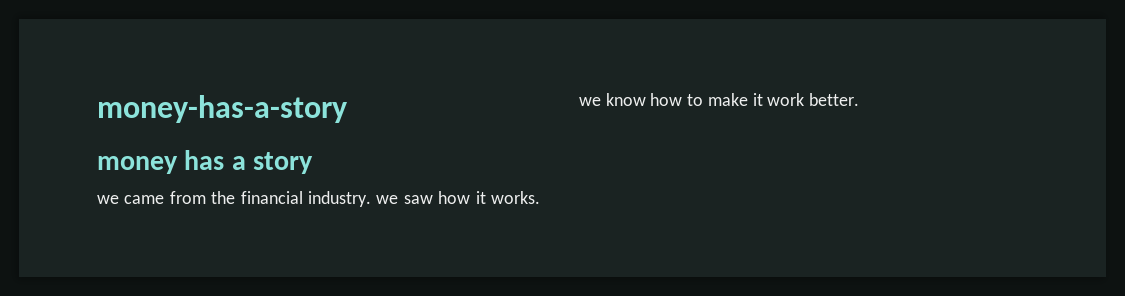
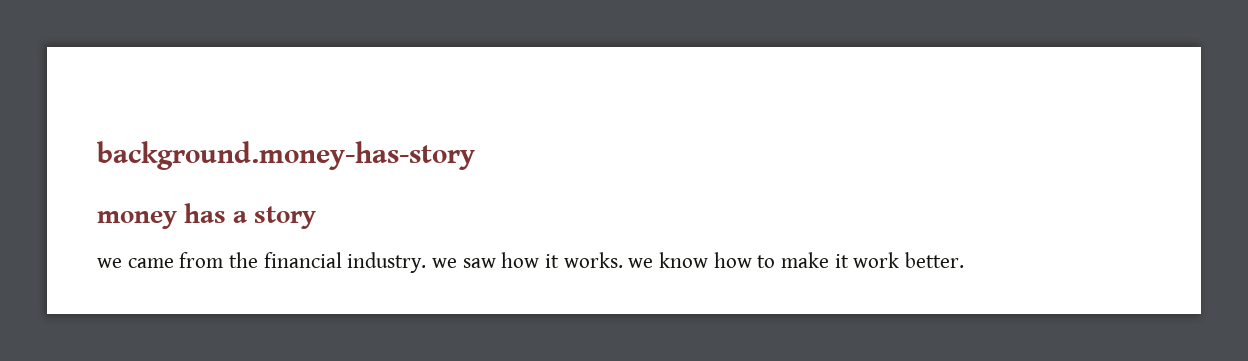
- money-has-a-story
+ background.money-has-story

